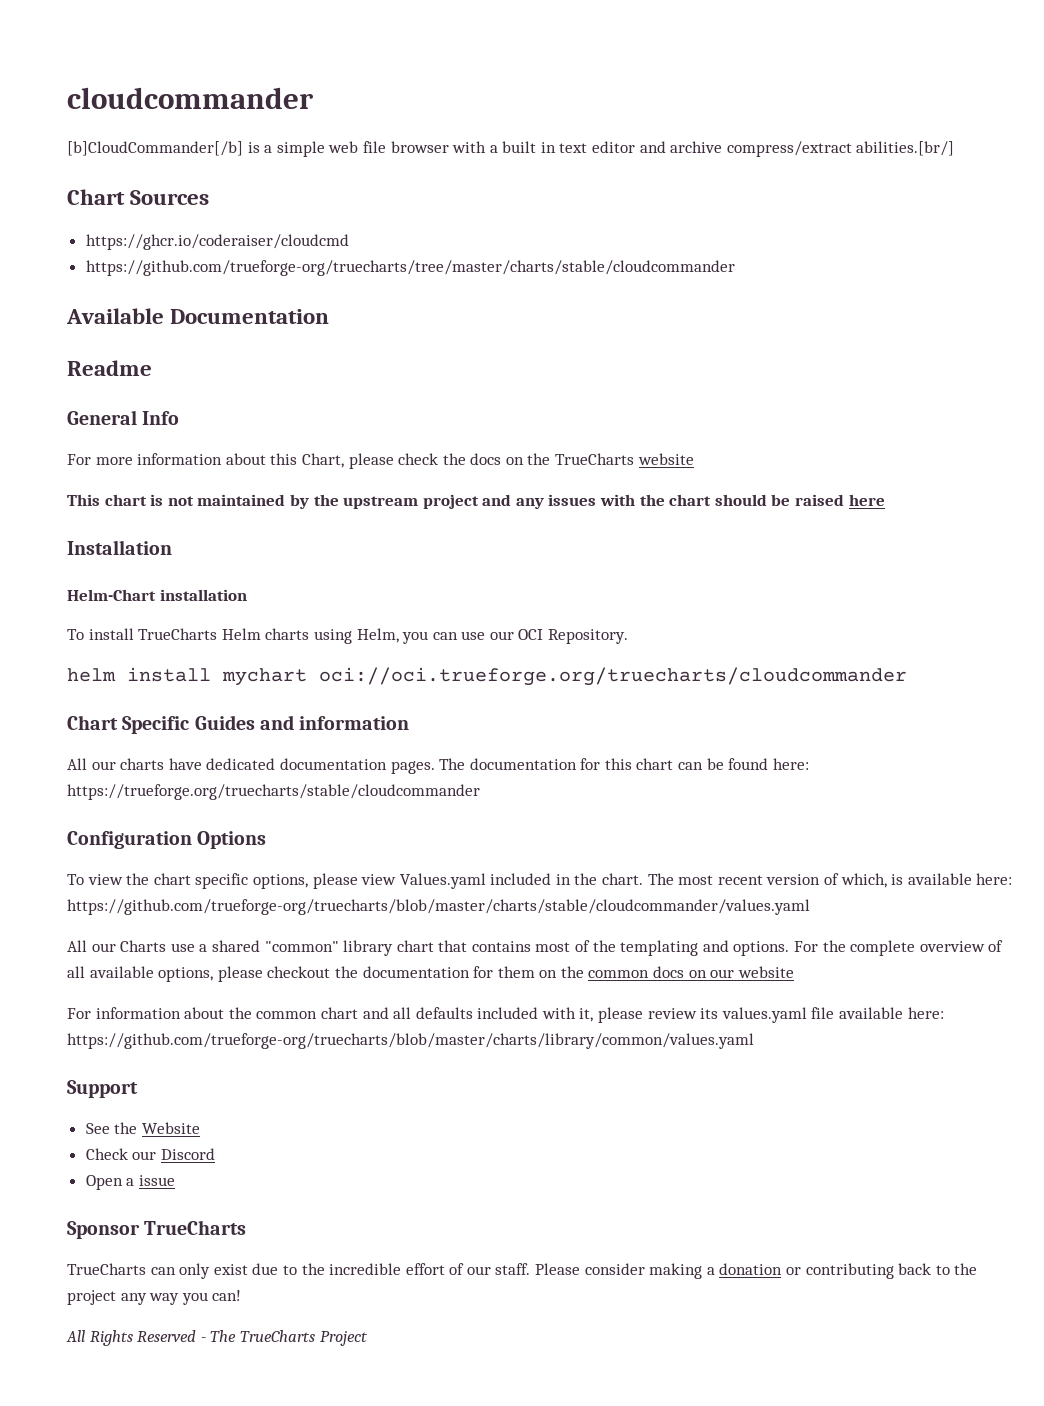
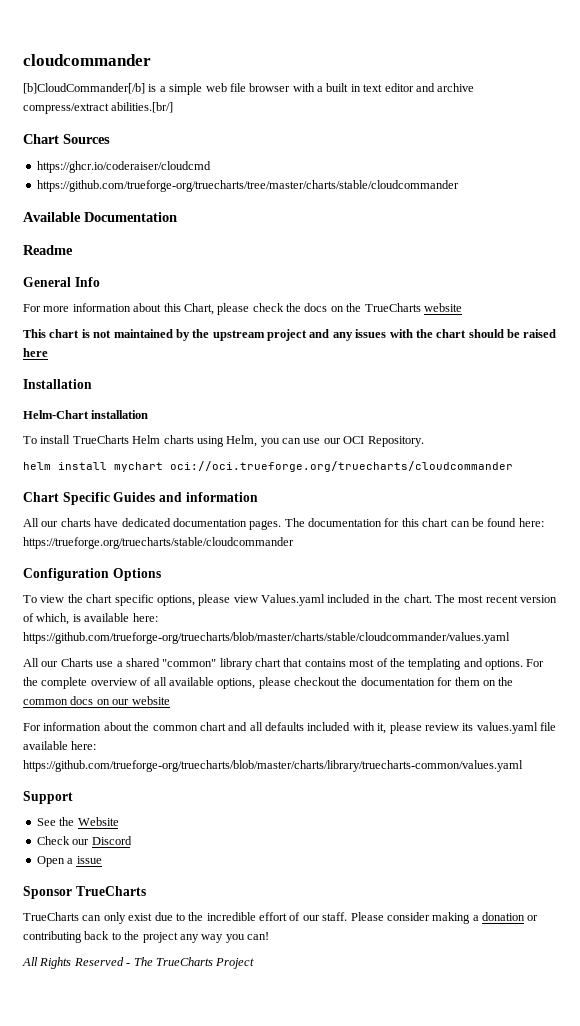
- For information about the common chart and all defaults included with it, please review its values.yaml file available here: https://github.com/trueforge-org/truecharts/blob/master/charts/library/common/values.yaml
+ For information about the common chart and all defaults included with it, please review its values.yaml file available here: https://github.com/trueforge-org/truecharts/blob/master/charts/library/truecharts-common/values.yaml

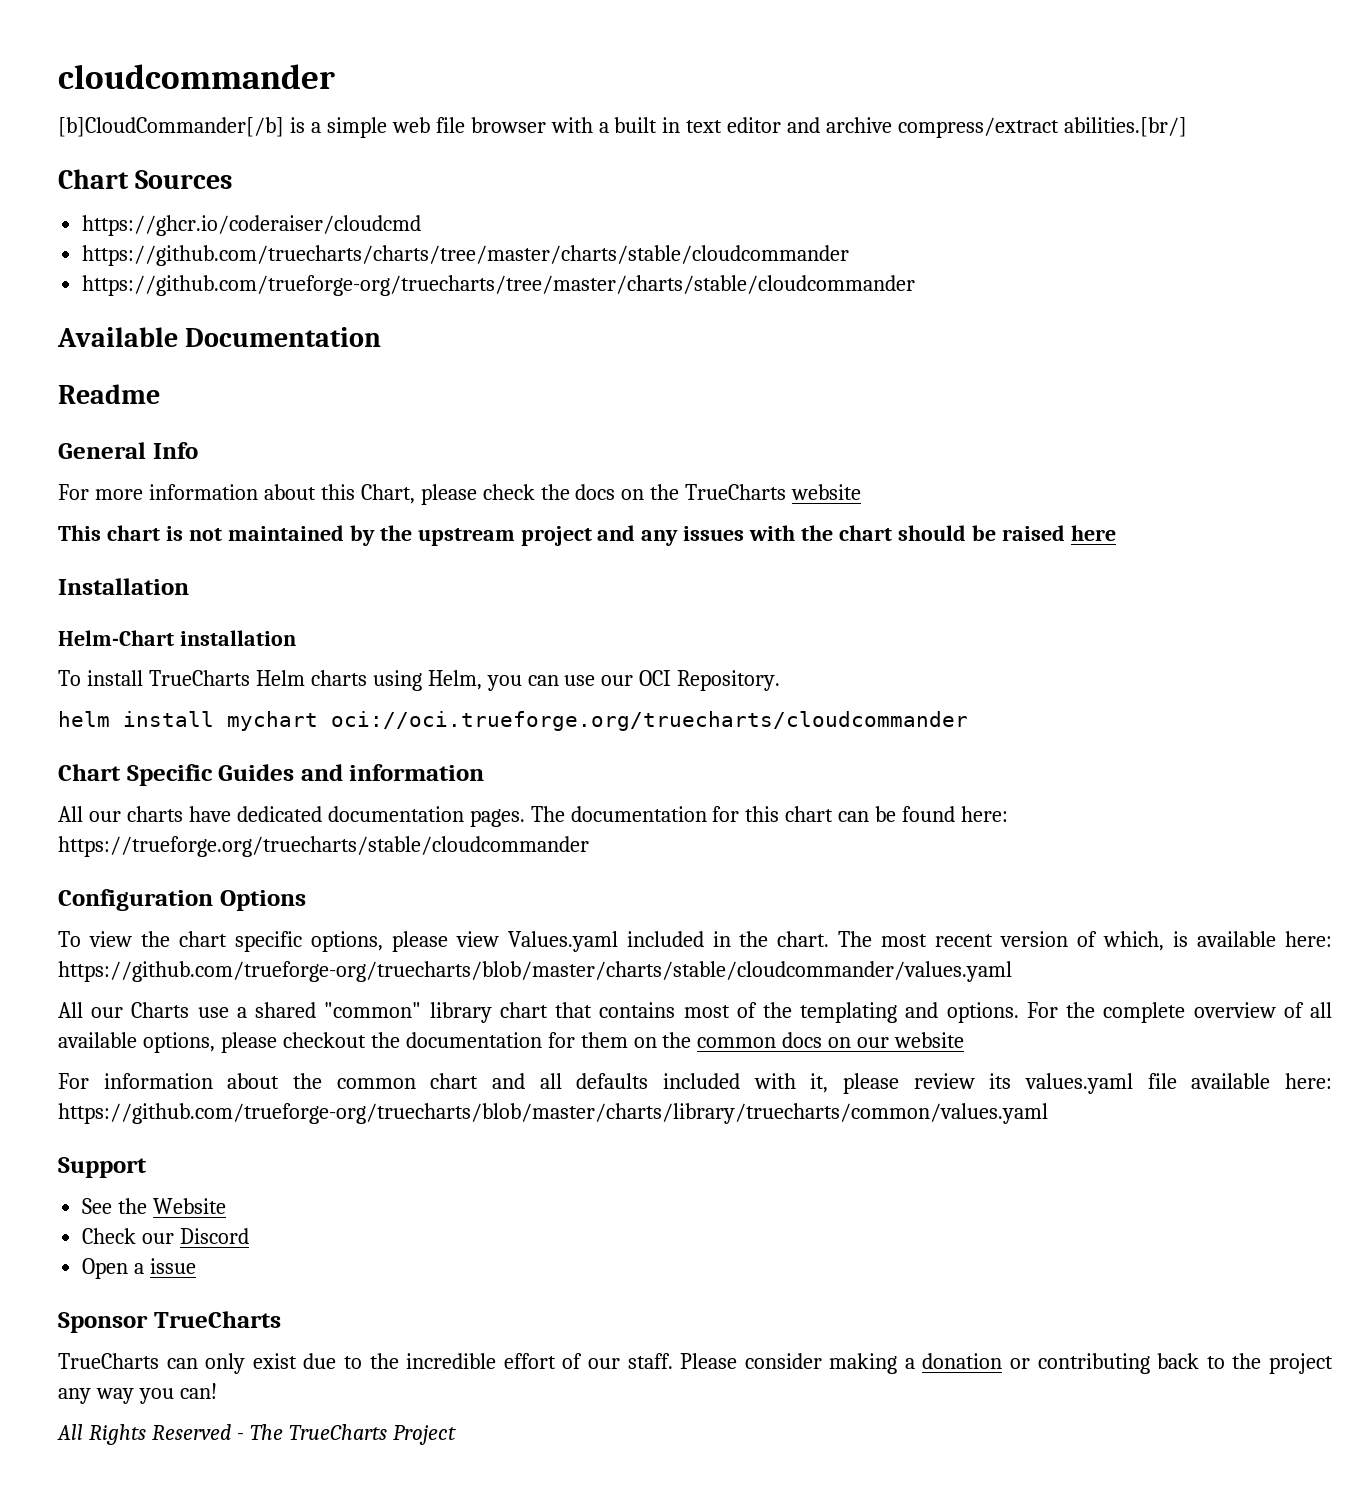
+ https://github.com/truecharts/charts/tree/master/charts/stable/cloudcommander
- For information about the common chart and all defaults included with it, please review its values.yaml file available here: https://github.com/trueforge-org/truecharts/blob/master/charts/library/truecharts-common/values.yaml
+ For information about the common chart and all defaults included with it, please review its values.yaml file available here: https://github.com/trueforge-org/truecharts/blob/master/charts/library/truecharts/common/values.yaml

